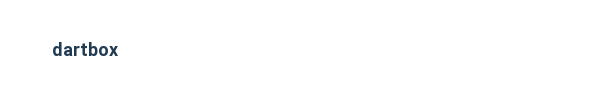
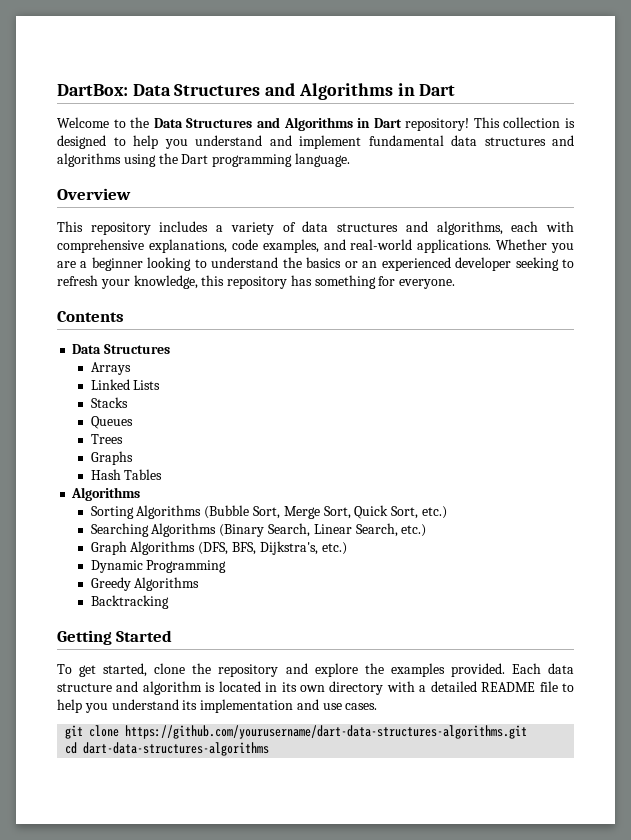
- dartbox
+ DartBox: Data Structures and Algorithms in Dart
+ Welcome to the Data Structures and Algorithms in Dart repository! This collection is designed to help you understand and implement fundamental data structures and algorithms using the Dart programming language.
+ Overview
+ This repository includes a variety of data structures and algorithms, each with comprehensive explanations, code examples, and real-world applications. Whether you are a beginner looking to understand the basics or an experienced developer seeking to refresh your knowledge, this repository has something for everyone.
+ Contents
+ Data Structures
+ Arrays
+ Linked Lists
+ Stacks
+ Queues
+ Trees
+ Graphs
+ Hash Tables
+ Algorithms
+ Sorting Algorithms (Bubble Sort, Merge Sort, Quick Sort, etc.)
+ Searching Algorithms (Binary Search, Linear Search, etc.)
+ Graph Algorithms (DFS, BFS, Dijkstra's, etc.)
+ Dynamic Programming
+ Greedy Algorithms
+ Backtracking
+ Getting Started
+ To get started, clone the repository and explore the examples provided. Each data structure and algorithm is located in its own directory with a detailed README file to help you understand its implementation and use cases.
+ git clone https://github.com/yourusername/dart-data-structures-algorithms.git
+ cd dart-data-structures-algorithms

